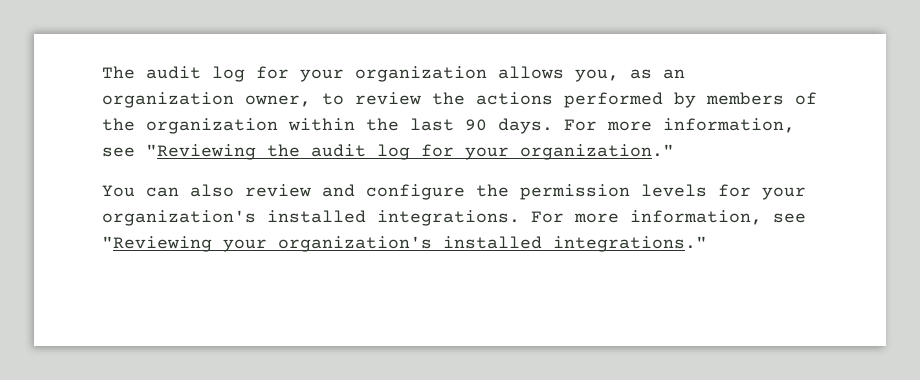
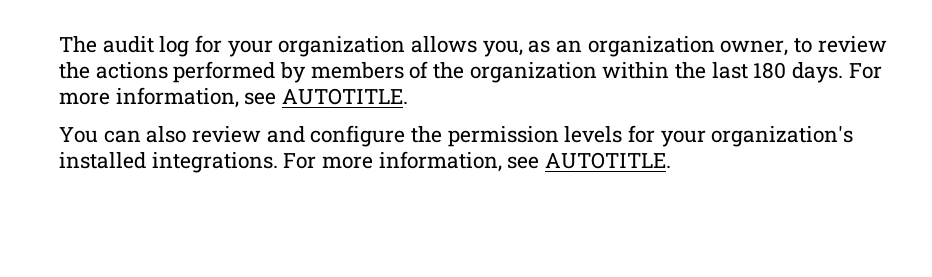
- The audit log for your organization allows you, as an organization owner, to review the actions performed by members of the organization within the last 90 days. For more information, see "Reviewing the audit log for your organization."
+ The audit log for your organization allows you, as an organization owner, to review the actions performed by members of the organization within the last 180 days. For more information, see AUTOTITLE.
- You can also review and configure the permission levels for your organization's installed integrations. For more information, see "Reviewing your organization's installed integrations."
+ You can also review and configure the permission levels for your organization's installed integrations. For more information, see AUTOTITLE.

